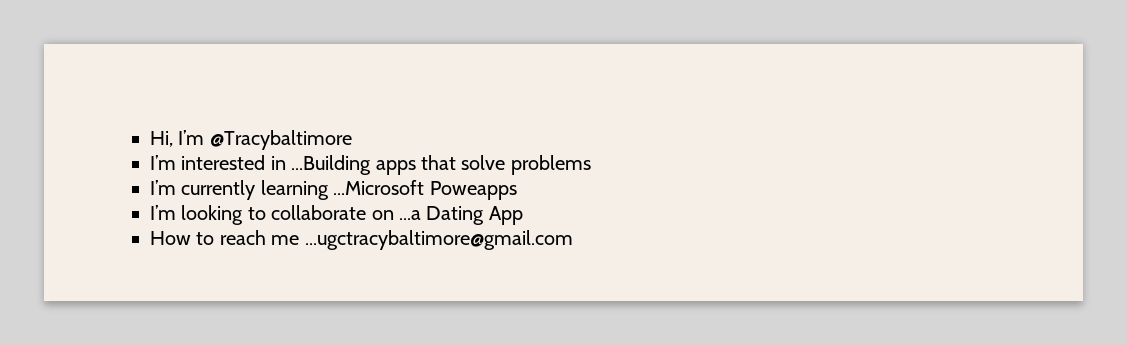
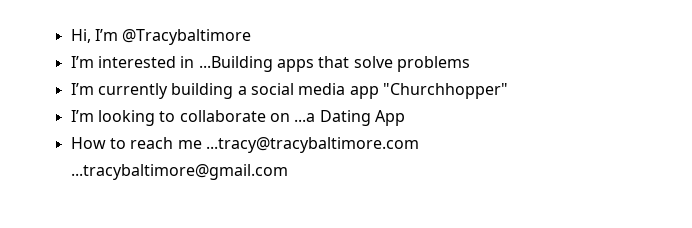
- I’m currently learning ...Microsoft Poweapps
+ I’m currently building a social media app "Churchhopper"
- How to reach me ...ugctracybaltimore@gmail.com
+ How to reach me ...tracy@tracybaltimore.com ...tracybaltimore@gmail.com

